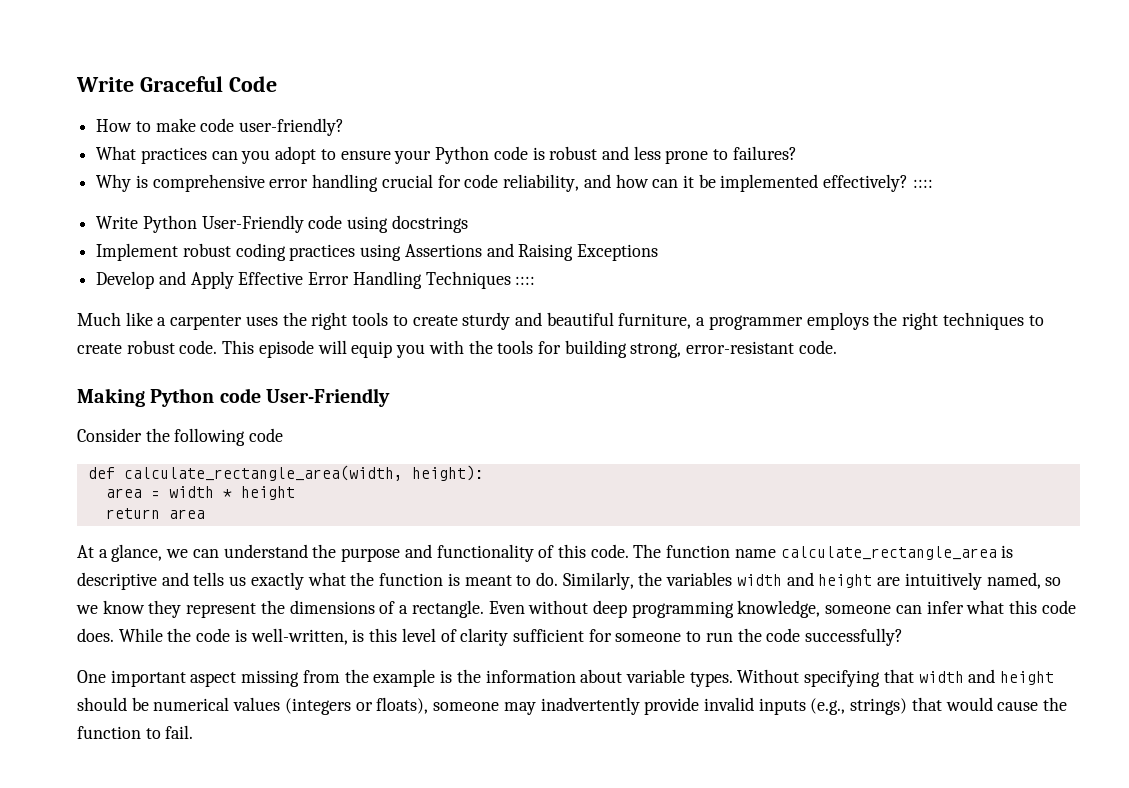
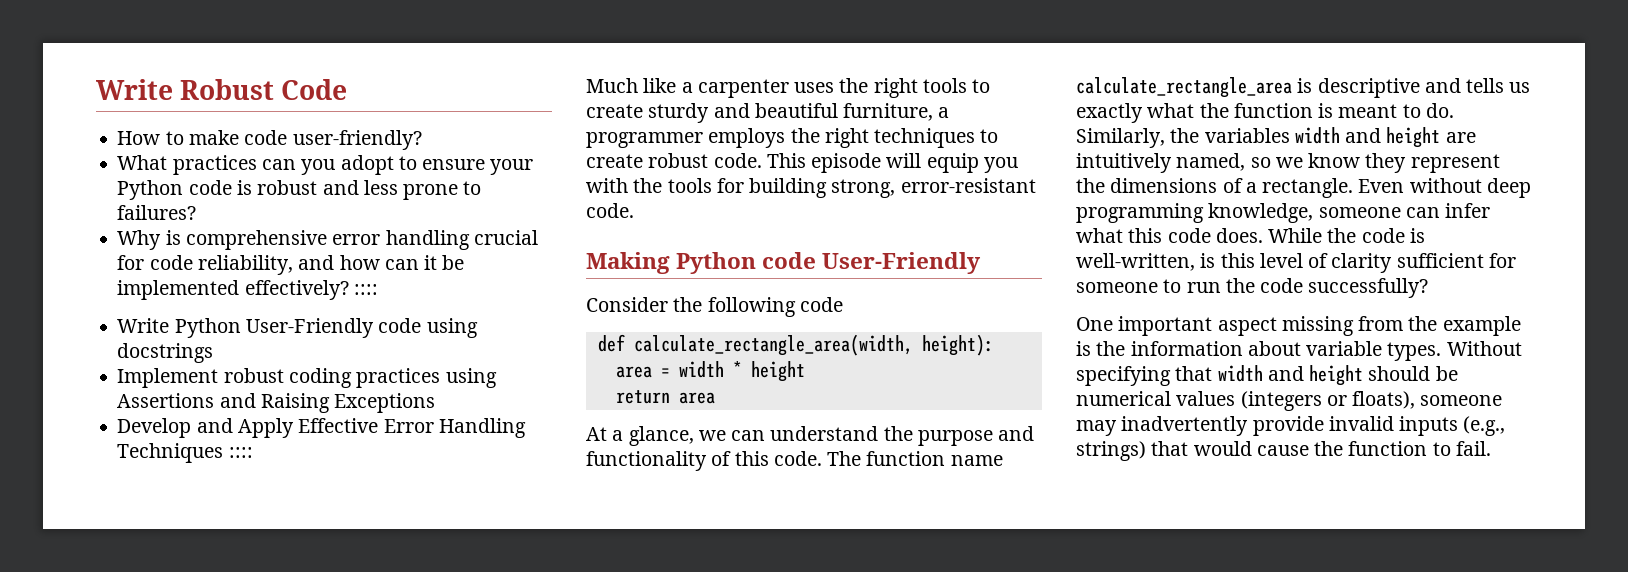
- Write Graceful Code
+ Write Robust Code

